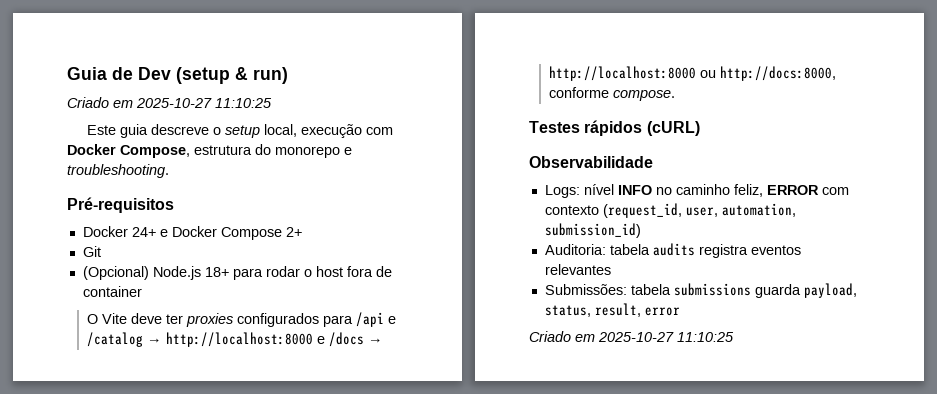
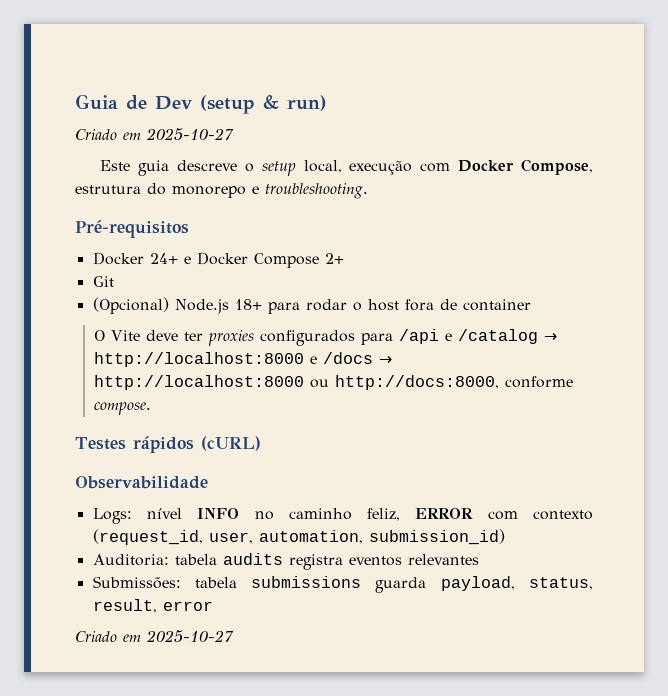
  Guia de Dev (setup & run)
- Criado em 2025-10-27 11:10:25
+ Criado em 2025-10-27
  Submissões: tabela submissions guarda payload, status, result, error
- Criado em 2025-10-27 11:10:25
+ Criado em 2025-10-27

